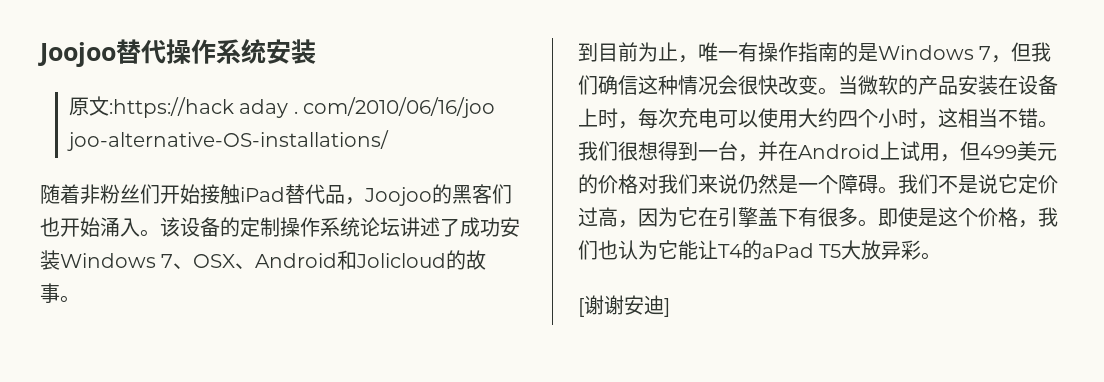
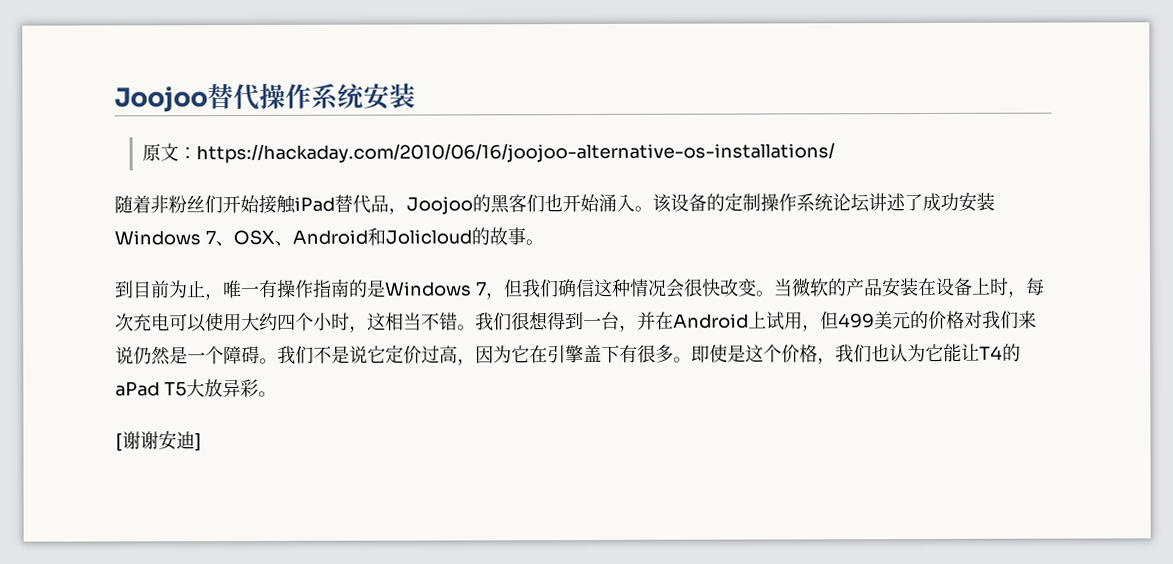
- 原文:https://hack aday . com/2010/06/16/joo joo-alternative-OS-installations/
+ 原文：https://hackaday.com/2010/06/16/joojoo-alternative-os-installations/

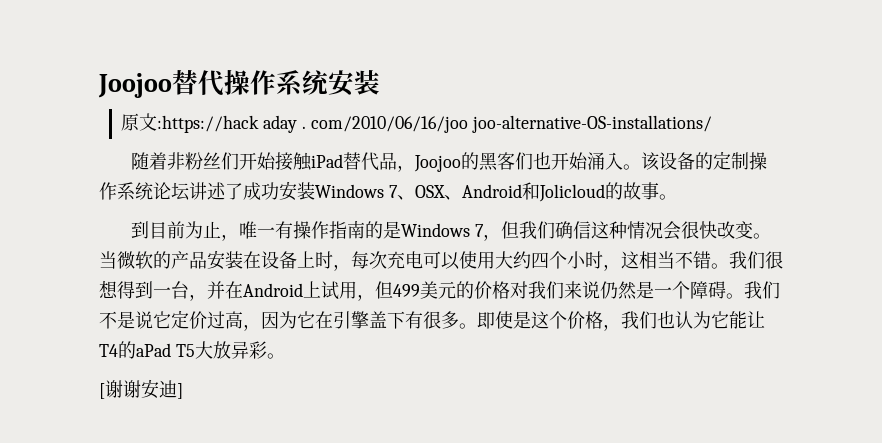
- 原文：https://hackaday.com/2010/06/16/joojoo-alternative-os-installations/
+ 原文:https://hack aday . com/2010/06/16/joo joo-alternative-OS-installations/

